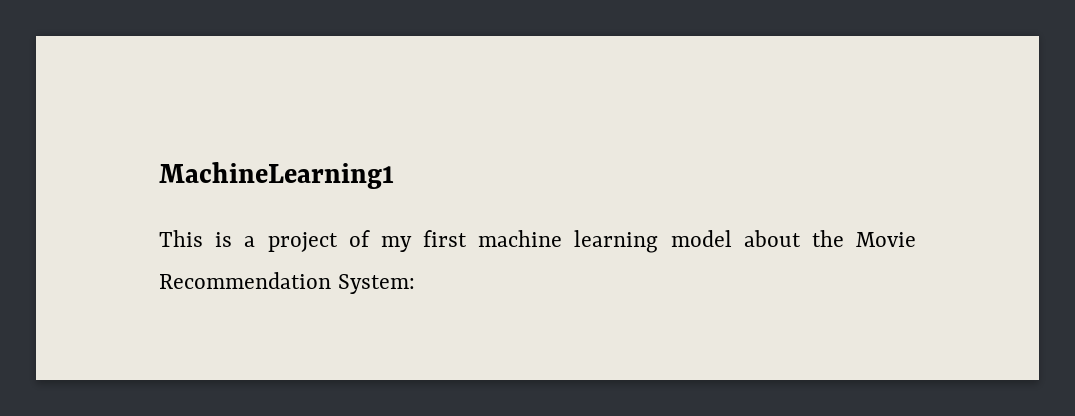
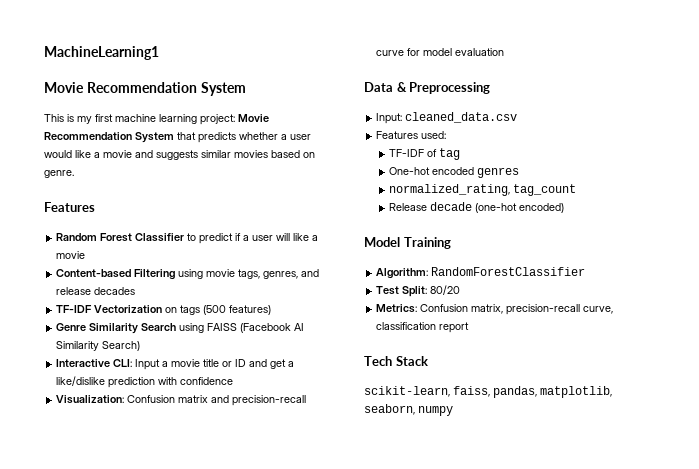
  MachineLearning1
+ Movie Recommendation System
- This is a project of my first machine learning model about the Movie Recommendation System:
+ This is my first machine learning project: Movie Recommendation System that predicts whether a user would like a movie and suggests similar movies based on genre.
+ Features
+ Random Forest Classifier to predict if a user will like a movie
+ Content-based Filtering using movie tags, genres, and release decades
+ TF-IDF Vectorization on tags (500 features)
+ Genre Similarity Search using FAISS (Facebook AI Similarity Search)
+ Interactive CLI: Input a movie title or ID and get a like/dislike prediction with confidence
+ Visualization: Confusion matrix and precision-recall curve for model evaluation
+ Data & Preprocessing
+ Input: cleaned_data.csv
+ Features used:
+ TF-IDF of tag
+ One-hot encoded genres
+ normalized_rating, tag_count
+ Release decade (one-hot encoded)
+ Model Training
+ Algorithm: RandomForestClassifier
+ Test Split: 80/20
+ Metrics: Confusion matrix, precision-recall curve, classification report
+ Tech Stack
+ scikit-learn, faiss, pandas, matplotlib, seaborn, numpy

